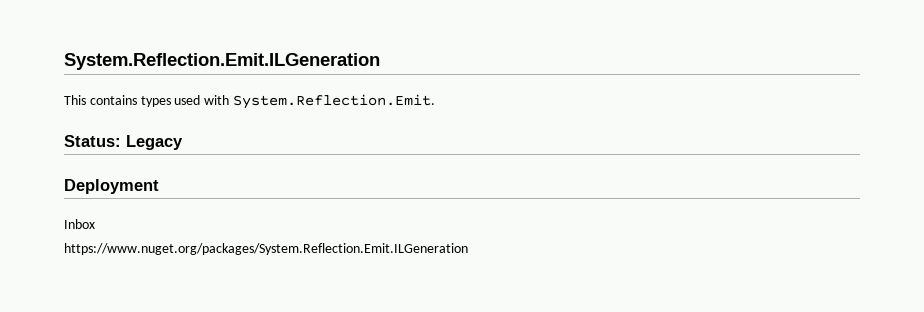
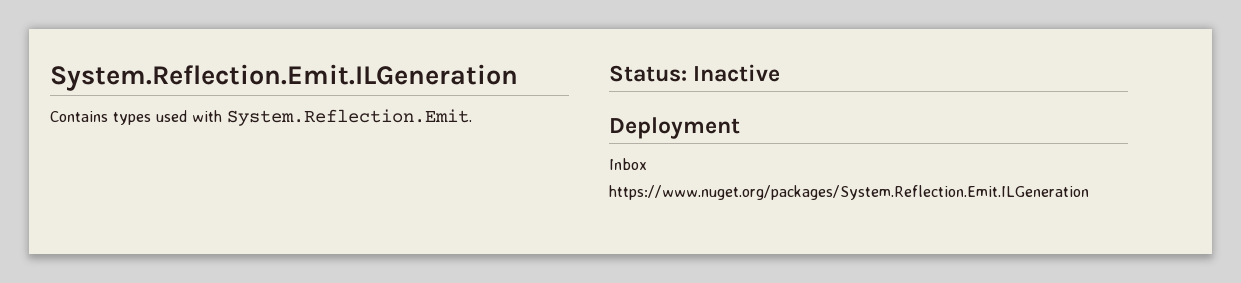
- This contains types used with System.Reflection.Emit.
+ Contains types used with System.Reflection.Emit.
- Status: Legacy
+ Status: Inactive

